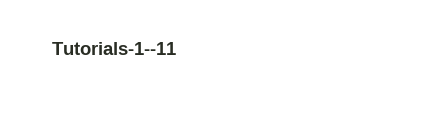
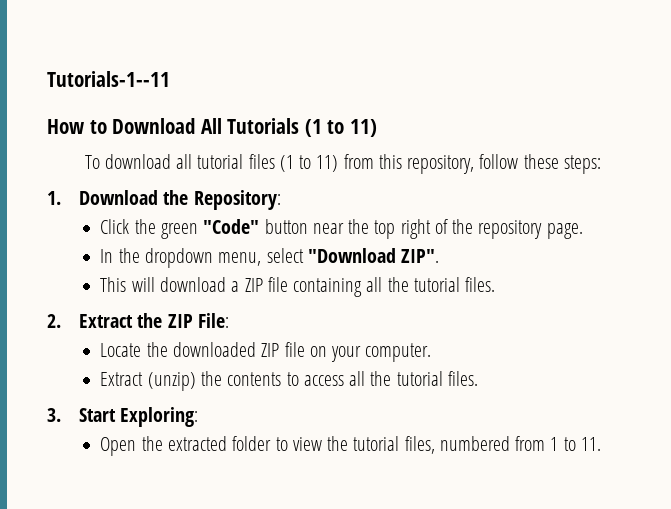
+ How to Download All Tutorials (1 to 11)
+ To download all tutorial files (1 to 11) from this repository, follow these steps:
+ 1. Download the Repository:
+ Click the green "Code" button near the top right of the repository page.
+ In the dropdown menu, select "Download ZIP".
+ This will download a ZIP file containing all the tutorial files.
+ 2. Extract the ZIP File:
+ Locate the downloaded ZIP file on your computer.
+ Extract (unzip) the contents to access all the tutorial files.
+ 3. Start Exploring:
+ Open the extracted folder to view the tutorial files, numbered from 1 to 11.

